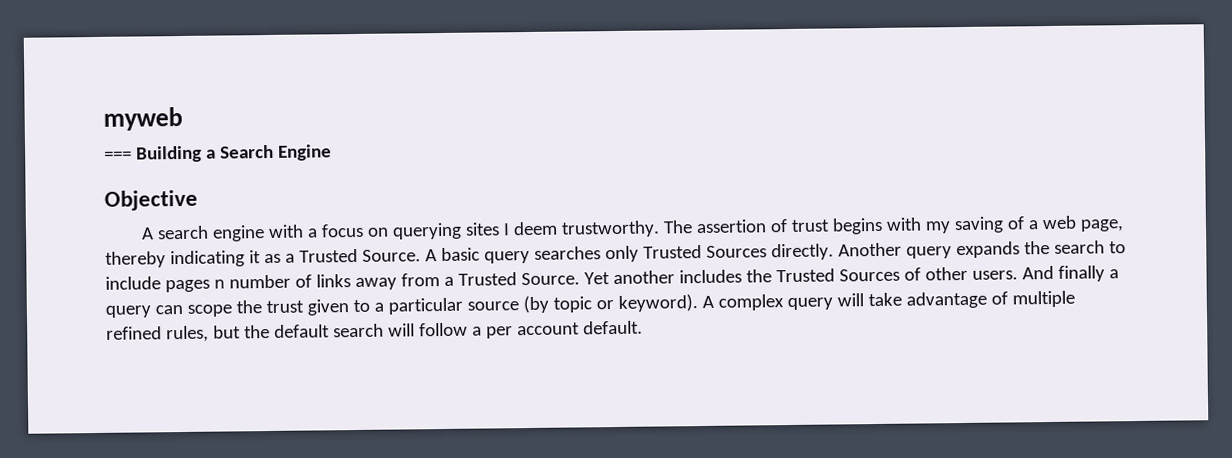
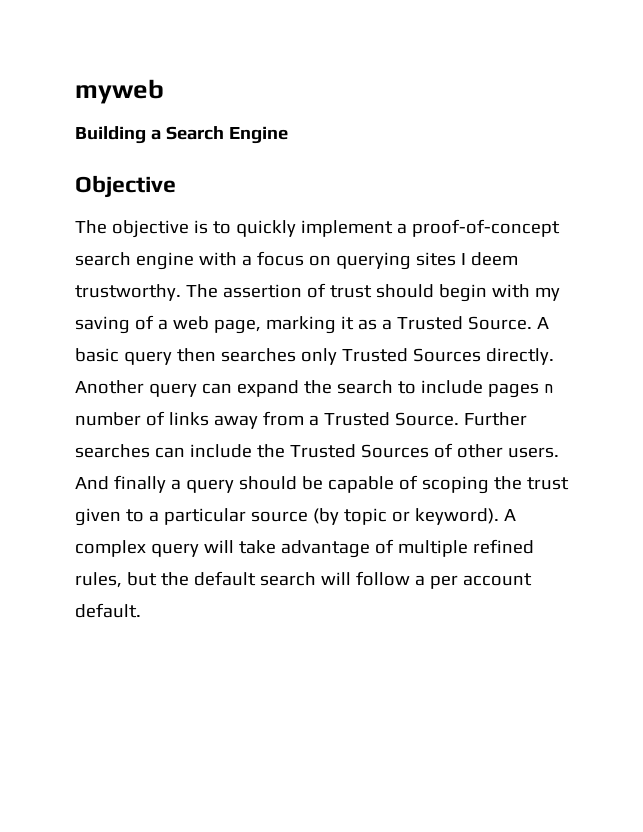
- === Building a Search Engine
+ Building a Search Engine
- A search engine with a focus on querying sites I deem trustworthy.
+ The objective is to quickly implement a proof-of-concept search engine with a focus on querying sites I deem trustworthy.
- The assertion of trust begins with my saving of a web page, thereby indicating it as a Trusted Source.
+ The assertion of trust should begin with my saving of a web page, marking it as a Trusted Source.
- A basic query searches only Trusted Sources directly.
+ A basic query then searches only Trusted Sources directly.
- Another query expands the search to include pages n number of links away from a Trusted Source.
+ Another query can expand the search to include pages n number of links away from a Trusted Source.
- Yet another includes the Trusted Sources of other users.
+ Further searches can include the Trusted Sources of other users.
- And finally a query can scope the trust given to a particular source (by topic or keyword).
+ And finally a query should be capable of scoping the trust given to a particular source (by topic or keyword).

